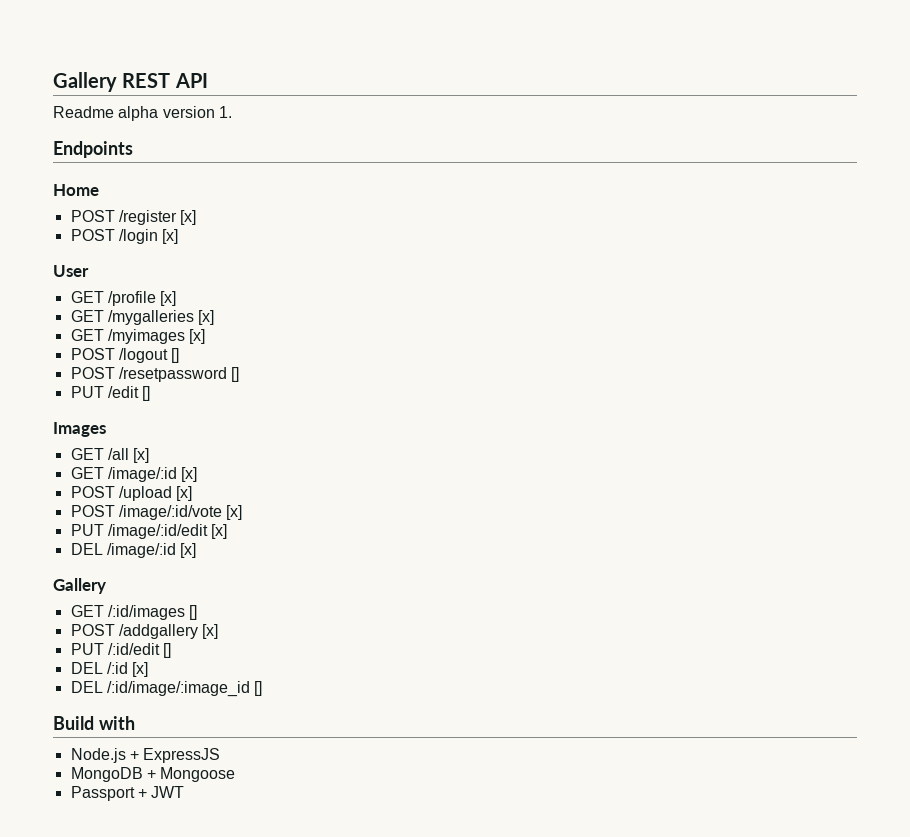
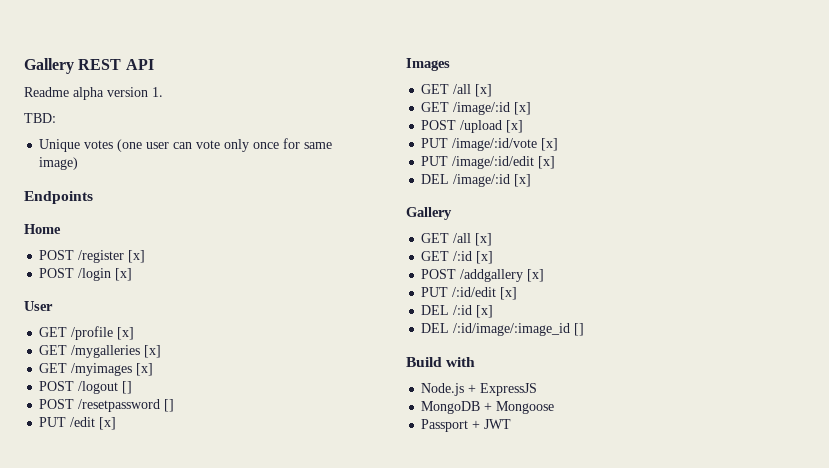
+ TBD:
+ Unique votes (one user can vote only once for same image)
- PUT /edit []
+ PUT /edit [x]
- POST /image/:id/vote [x]
+ PUT /image/:id/vote [x]
  DEL /image/:id [x]
  Gallery
- GET /:id/images []
+ GET /all [x]
+ GET /:id [x]
- PUT /:id/edit []
+ PUT /:id/edit [x]

